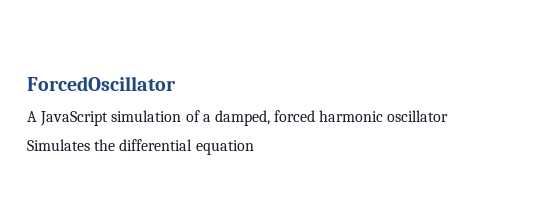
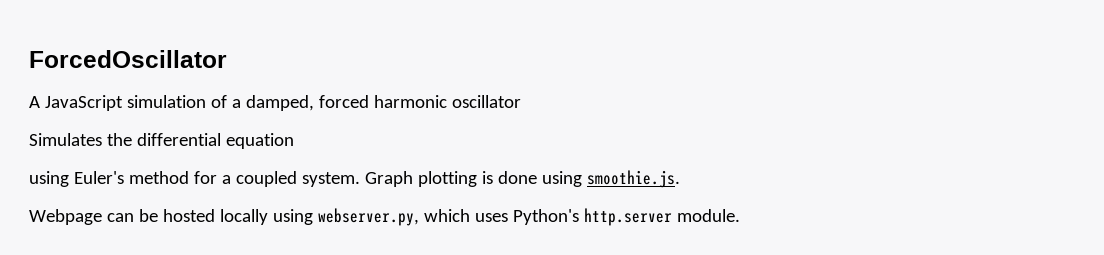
+ using Euler's method for a coupled system. Graph plotting is done using smoothie.js.
+ Webpage can be hosted locally using webserver.py, which uses Python's http.server module.

